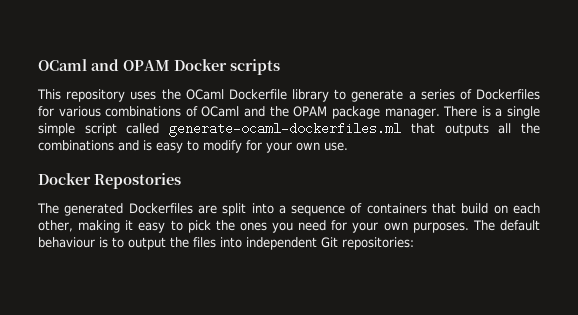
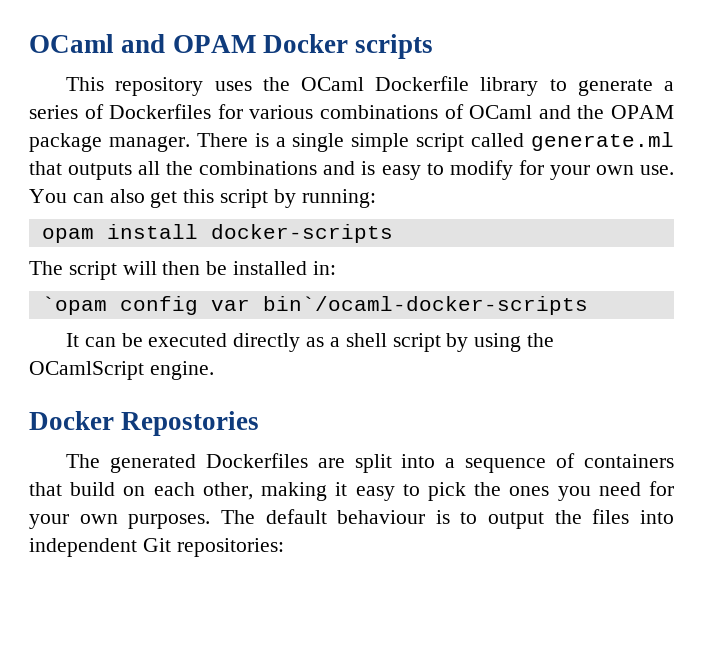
- There is a single simple script called generate-ocaml-dockerfiles.ml that outputs all the combinations and is easy to modify for your own use.
+ There is a single simple script called generate.ml that outputs all the combinations and is easy to modify for your own use. You can also get this script by running:
+ opam install docker-scripts
+ The script will then be installed in:
+ `opam config var bin`/ocaml-docker-scripts
+ It can be executed directly as a shell script by using the OCamlScript engine.

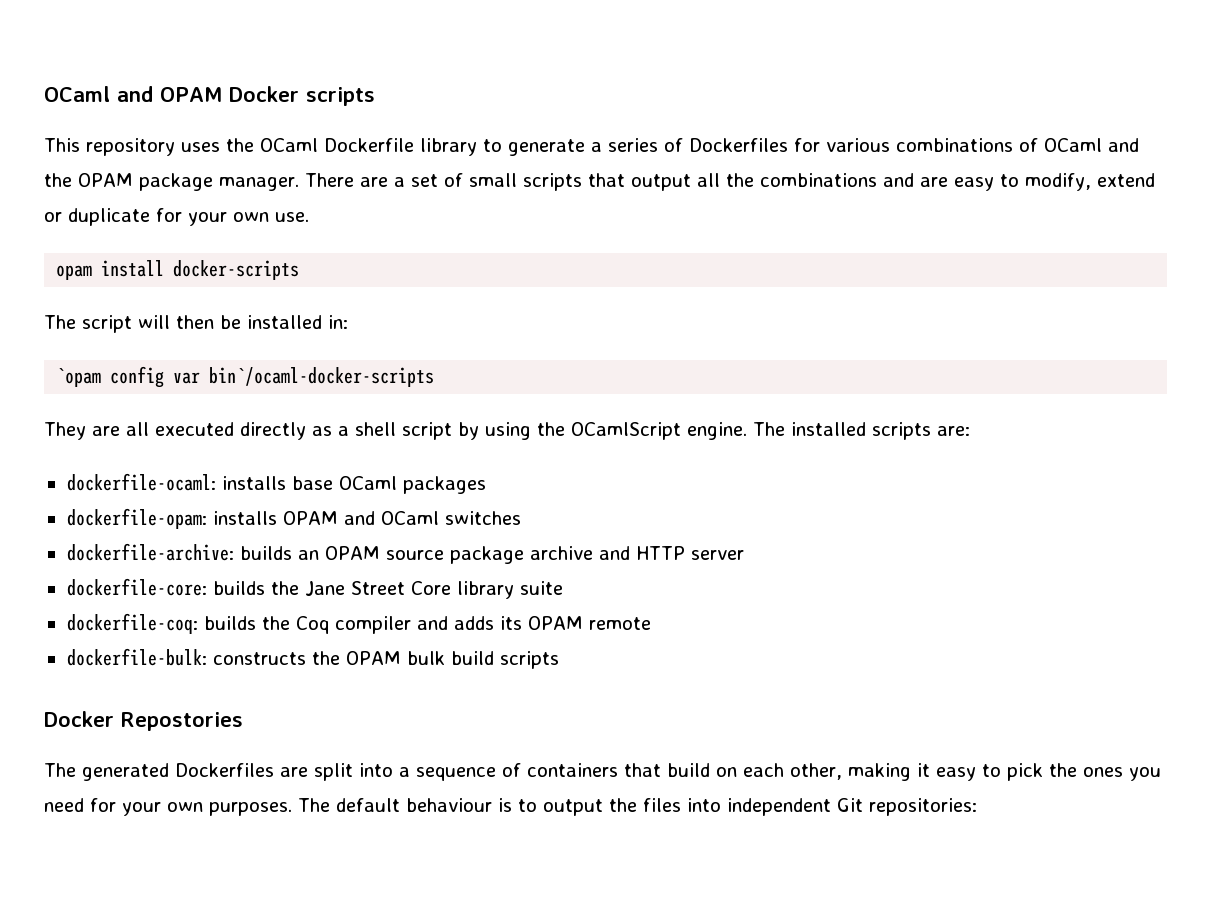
- There is a single simple script called generate.ml that outputs all the combinations and is easy to modify for your own use. You can also get this script by running:
+ There are a set of small scripts that output all the combinations and are easy to modify, extend or duplicate for your own use.
- It can be executed directly as a shell script by using the OCamlScript engine.
+ They are all executed directly as a shell script by using the OCamlScript engine. The installed scripts are:
+ dockerfile-ocaml: installs base OCaml packages
+ dockerfile-opam: installs OPAM and OCaml switches
+ dockerfile-archive: builds an OPAM source package archive and HTTP server
+ dockerfile-core: builds the Jane Street Core library suite
+ dockerfile-coq: builds the Coq compiler and adds its OPAM remote
+ dockerfile-bulk: constructs the OPAM bulk build scripts

